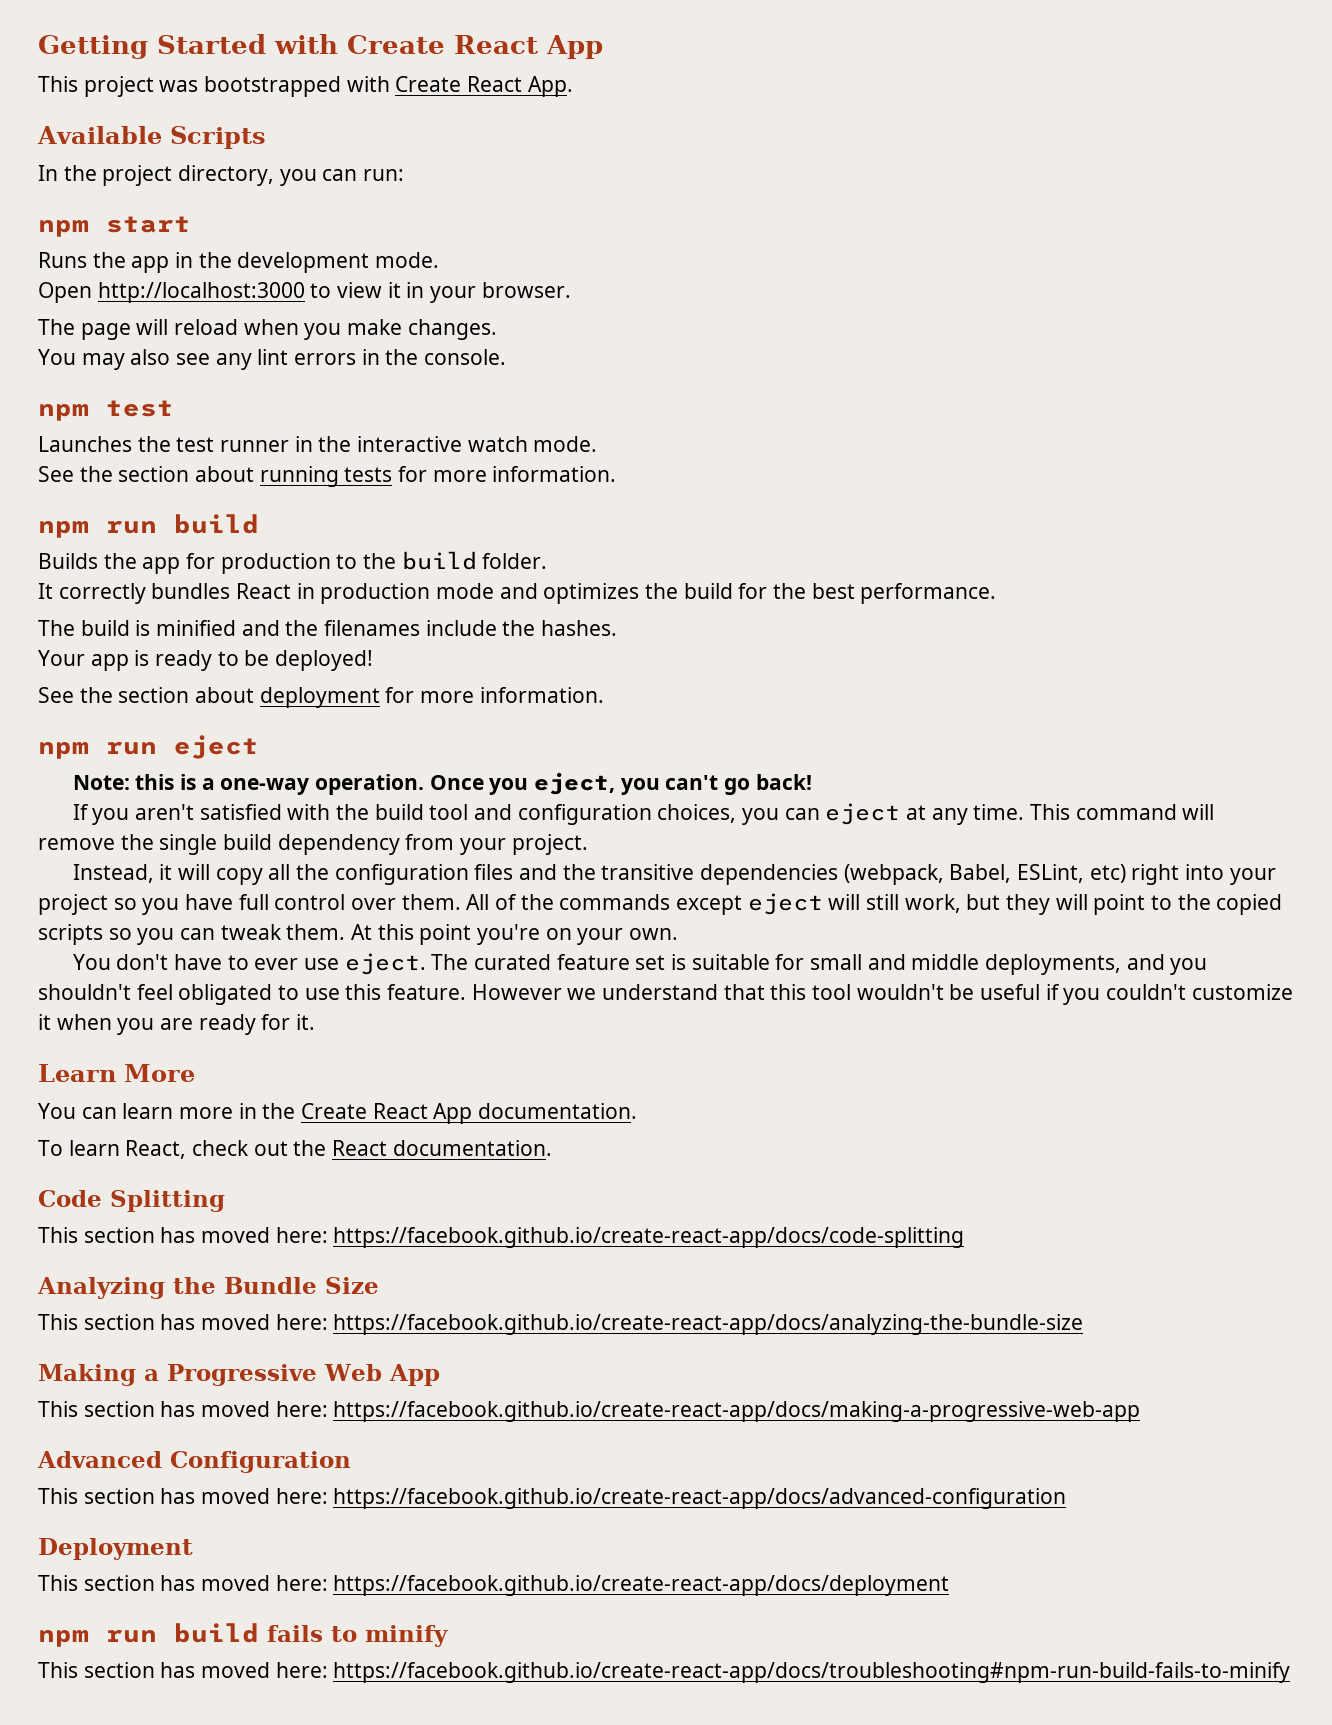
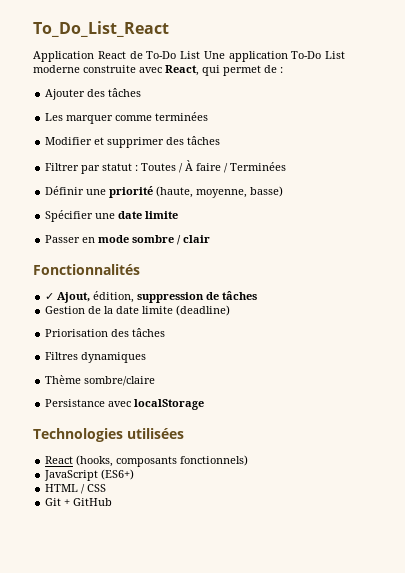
- Getting Started with Create React App
- This project was bootstrapped with Create React App.
- Available Scripts
- In the project directory, you can run:
- npm start
- Runs the app in the development mode.
- Open http://localhost:3000 to view it in your browser.
- The page will reload when you make changes.
- You may also see any lint errors in the console.
- npm test
- Launches the test runner in the interactive watch mode.
- See the section about running tests for more information.
- npm run build
- Builds the app for production to the build folder.
- It correctly bundles React in production mode and optimizes the build for the best performance.
- The build is minified and the filenames include the hashes.
- Your app is ready to be deployed!
- See the section about deployment for more information.
- npm run eject
- Note: this is a one-way operation. Once you eject, you can't go back!
- If you aren't satisfied with the build tool and configuration choices, you can eject at any time. This command will remove the single build dependency from your project.
- Instead, it will copy all the configuration files and the transitive dependencies (webpack, Babel, ESLint, etc) right into your project so you have full control over them. All of the commands except eject will still work, but they will point to the copied scripts so you can tweak them. At this point you're on your own.
- You don't have to ever use eject. The curated feature set is suitable for small and middle deployments, and you shouldn't feel obligated to use this feature. However we understand that this tool wouldn't be useful if you couldn't customize it when you are ready for it.
- Learn More
- You can learn more in the Create React App documentation.
- To learn React, check out the React documentation.
- Code Splitting
- This section has moved here: https://facebook.github.io/create-react-app/docs/code-splitting
- Analyzing the Bundle Size
- This section has moved here: https://facebook.github.io/create-react-app/docs/analyzing-the-bundle-size
- Making a Progressive Web App
- This section has moved here: https://facebook.github.io/create-react-app/docs/making-a-progressive-web-app
- Advanced Configuration
- This section has moved here: https://facebook.github.io/create-react-app/docs/advanced-configuration
- Deployment
- This section has moved here: https://facebook.github.io/create-react-app/docs/deployment
- npm run build fails to minify
- This section has moved here: https://facebook.github.io/create-react-app/docs/troubleshooting#npm-run-build-fails-to-minify
+ To_Do_List_React
+ Application React de To-Do List Une application To-Do List moderne construite avec React, qui permet de :
+ Ajouter des tâches
+ Les marquer comme terminées
+ Modifier et supprimer des tâches
+ Filtrer par statut : Toutes / À faire / Terminées
+ Définir une priorité (haute, moyenne, basse)
+ Spécifier une date limite
+ Passer en mode sombre / clair
+ Fonctionnalités
+ ✓ Ajout, édition, suppression de tâches
+ Gestion de la date limite (deadline)
+ Priorisation des tâches
+ Filtres dynamiques
+ Thème sombre/claire
+ Persistance avec localStorage
+ Technologies utilisées
+ React (hooks, composants fonctionnels)
+ JavaScript (ES6+)
+ HTML / CSS
+ Git + GitHub

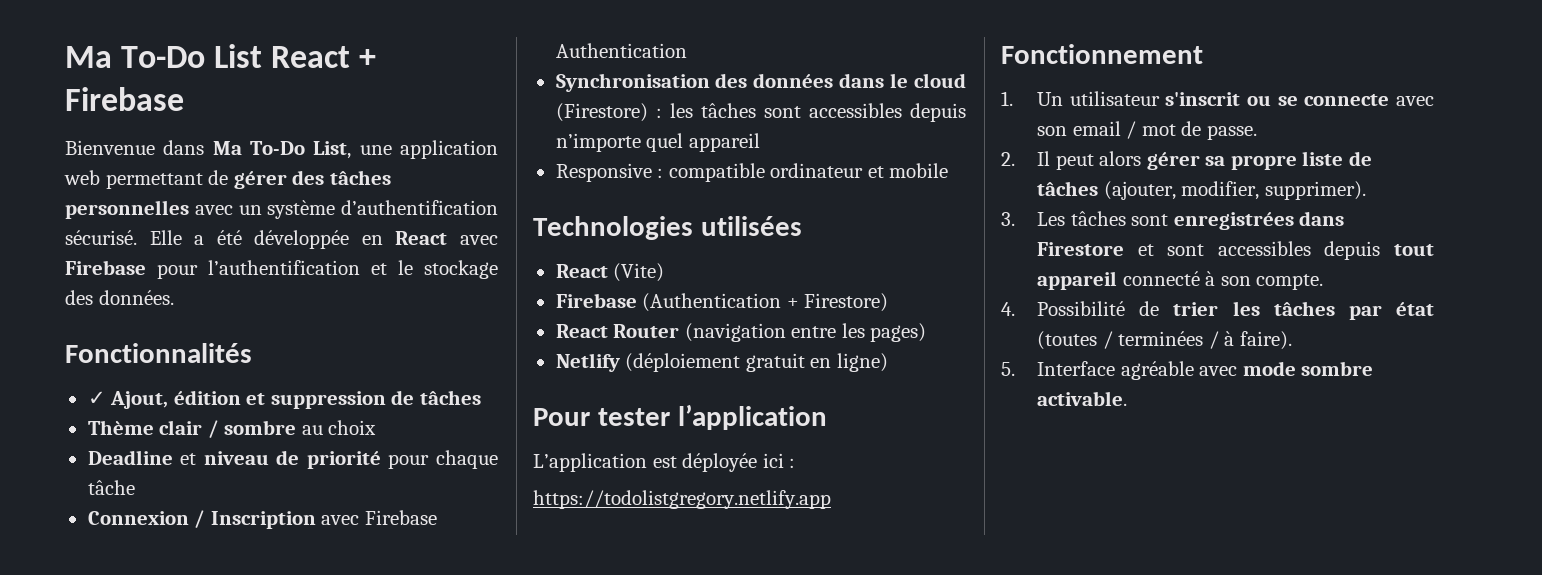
- To_Do_List_React
- Application React de To-Do List Une application To-Do List moderne construite avec React, qui permet de :
- Ajouter des tâches
- Les marquer comme terminées
- Modifier et supprimer des tâches
- Filtrer par statut : Toutes / À faire / Terminées
- Définir une priorité (haute, moyenne, basse)
- Spécifier une date limite
- Passer en mode sombre / clair
+ Ma To-Do List React + Firebase
+ Bienvenue dans Ma To-Do List, une application web permettant de gérer des tâches personnelles avec un système d’authentification sécurisé. Elle a été développée en React avec Firebase pour l’authentification et le stockage des données.
- ✓ Ajout, édition, suppression de tâches
+ ✓ Ajout, édition et suppression de tâches
- Gestion de la date limite (deadline)
- Priorisation des tâches
- Filtres dynamiques
- Thème sombre/claire
- Persistance avec localStorage
+ Thème clair / sombre au choix
+ Deadline et niveau de priorité pour chaque tâche
+ Connexion / Inscription avec Firebase Authentication
+ Synchronisation des données dans le cloud (Firestore) : les tâches sont accessibles depuis n’importe quel appareil
+ Responsive : compatible ordinateur et mobile
  Technologies utilisées
- React (hooks, composants fonctionnels)
- JavaScript (ES6+)
- HTML / CSS
- Git + GitHub
+ React (Vite)
+ Firebase (Authentication + Firestore)
+ React Router (navigation entre les pages)
+ Netlify (déploiement gratuit en ligne)
+ Pour tester l’application
+ L’application est déployée ici :
+ https://todolistgregory.netlify.app
+ Fonctionnement
+ 1. Un utilisateur s'inscrit ou se connecte avec son email / mot de passe.
+ 2. Il peut alors gérer sa propre liste de tâches (ajouter, modifier, supprimer).
+ 3. Les tâches sont enregistrées dans Firestore et sont accessibles depuis tout appareil connecté à son compte.
+ 4. Possibilité de trier les tâches par état (toutes / terminées / à faire).
+ 5. Interface agréable avec mode sombre activable.

